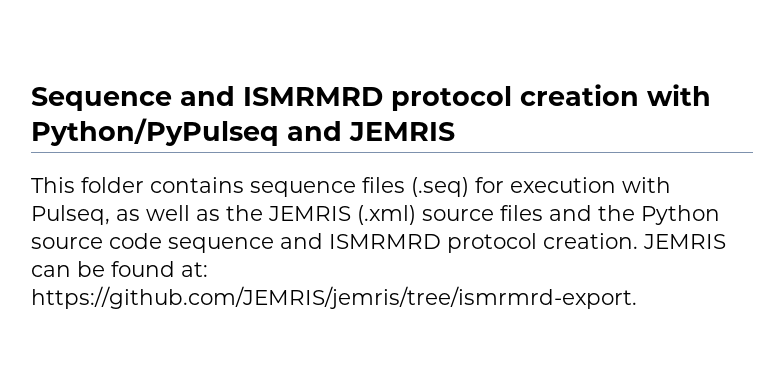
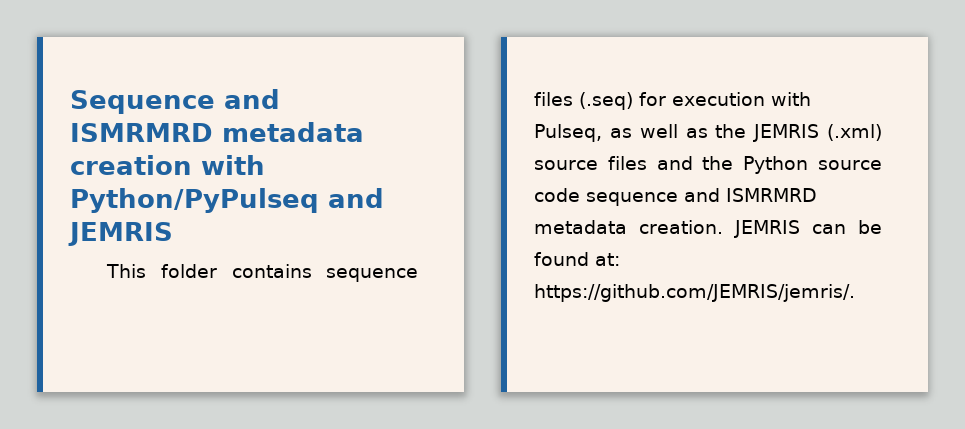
- Sequence and ISMRMRD protocol creation with Python/PyPulseq and JEMRIS
+ Sequence and ISMRMRD metadata creation with Python/PyPulseq and JEMRIS
- This folder contains sequence files (.seq) for execution with Pulseq, as well as the JEMRIS (.xml) source files and the Python source code sequence and ISMRMRD protocol creation.
+ This folder contains sequence files (.seq) for execution with Pulseq, as well as the JEMRIS (.xml) source files and the Python source code sequence and ISMRMRD metadata creation.
- JEMRIS can be found at: https://github.com/JEMRIS/jemris/tree/ismrmrd-export.
+ JEMRIS can be found at: https://github.com/JEMRIS/jemris/.

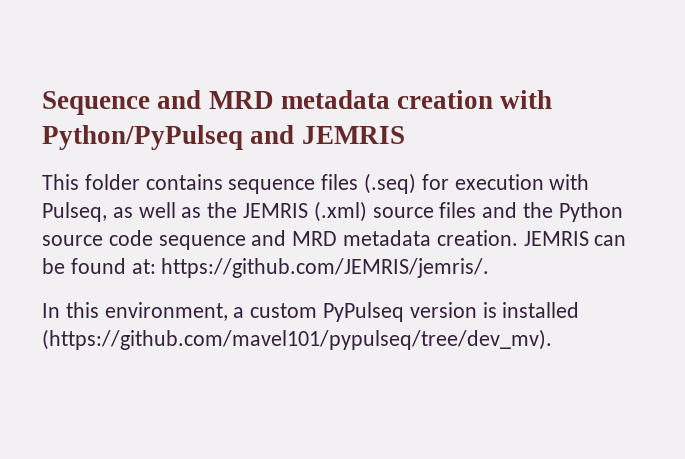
- Sequence and ISMRMRD metadata creation with Python/PyPulseq and JEMRIS
+ Sequence and MRD metadata creation with Python/PyPulseq and JEMRIS
- This folder contains sequence files (.seq) for execution with Pulseq, as well as the JEMRIS (.xml) source files and the Python source code sequence and ISMRMRD metadata creation.
+ This folder contains sequence files (.seq) for execution with Pulseq, as well as the JEMRIS (.xml) source files and the Python source code sequence and MRD metadata creation.
+ In this environment, a custom PyPulseq version is installed (https://github.com/mavel101/pypulseq/tree/dev_mv).

